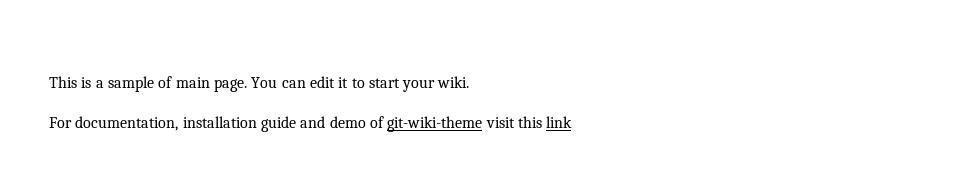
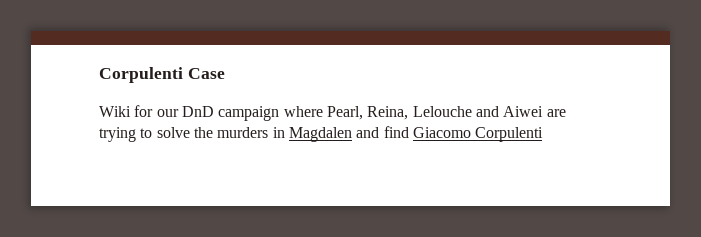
- This is a sample of main page. You can edit it to start your wiki.
- For documentation, installation guide and demo of git-wiki-theme visit this link
+ Corpulenti Case
+ Wiki for our DnD campaign where Pearl, Reina, Lelouche and Aiwei are trying to solve the murders in Magdalen and find Giacomo Corpulenti

